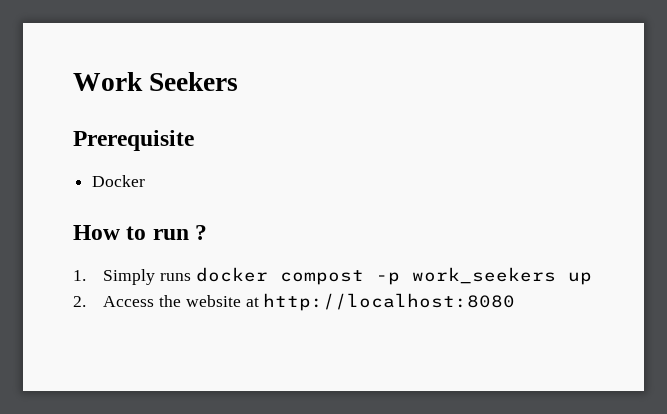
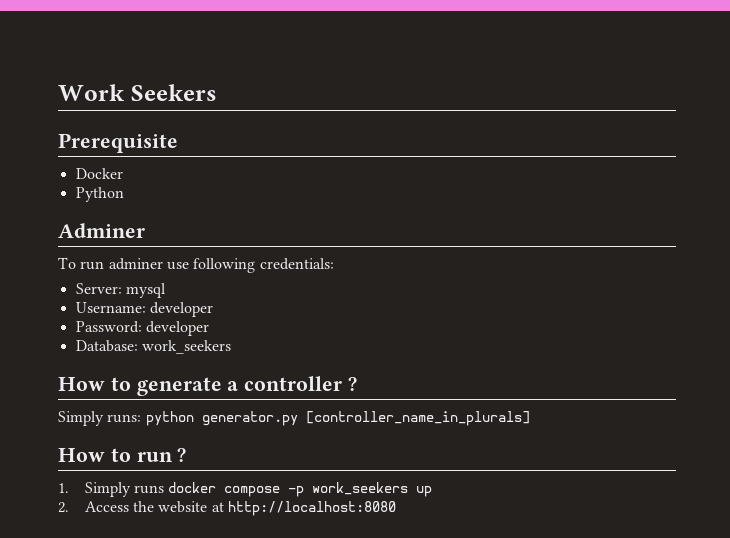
+ Python
+ Adminer
+ To run adminer use following credentials:
+ Server: mysql
+ Username: developer
+ Password: developer
+ Database: work_seekers
+ How to generate a controller ?
+ Simply runs: python generator.py [controller_name_in_plurals]
- 1. Simply runs docker compost -p work_seekers up
+ 1. Simply runs docker compose -p work_seekers up

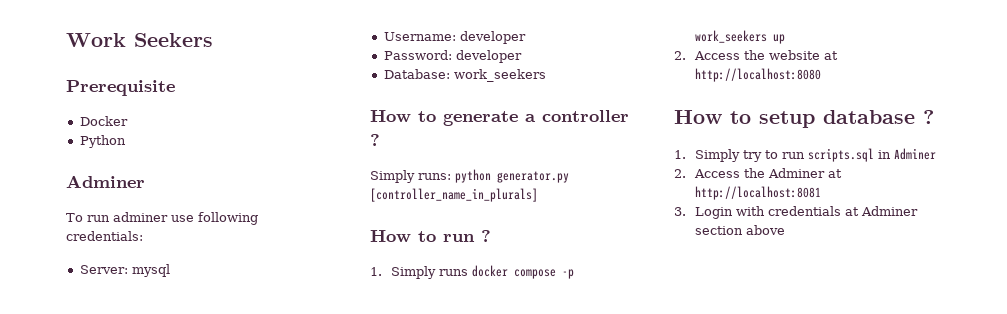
+ How to setup database ?
+ 1. Simply try to run scripts.sql in Adminer
+ 2. Access the Adminer at http://localhost:8081
+ 3. Login with credentials at Adminer section above

